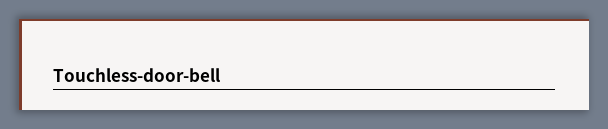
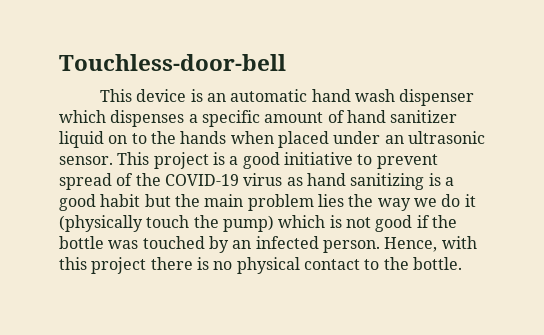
+ This device is an automatic hand wash dispenser which dispenses a specific amount of hand sanitizer liquid on to the hands when placed under an ultrasonic sensor. This project is a good initiative to prevent spread of the COVID-19 virus as hand sanitizing is a good habit but the main problem lies the way we do it (physically touch the pump) which is not good if the bottle was touched by an infected person. Hence, with this project there is no physical contact to the bottle.

